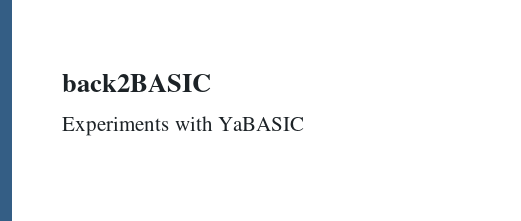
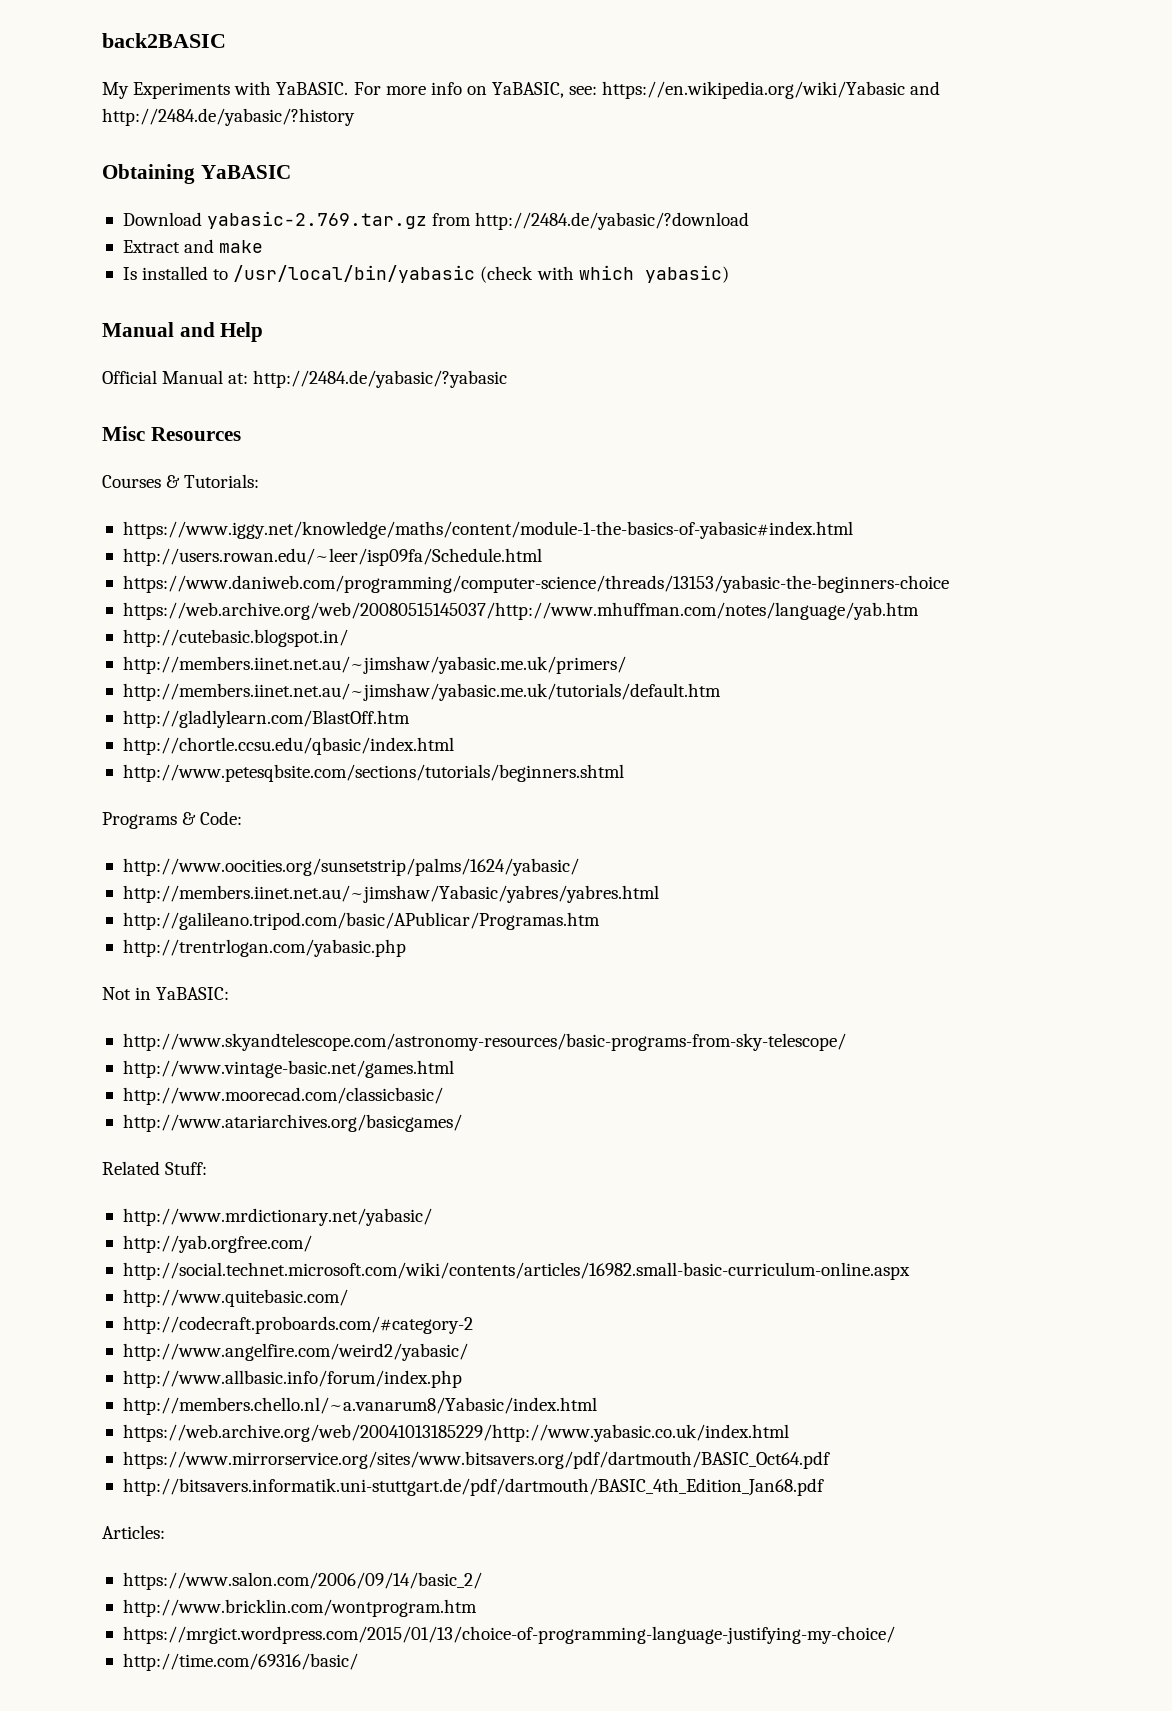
- Experiments with YaBASIC
+ My Experiments with YaBASIC. For more info on YaBASIC, see: https://en.wikipedia.org/wiki/Yabasic and http://2484.de/yabasic/?history
+ Obtaining YaBASIC
+ Download yabasic-2.769.tar.gz from http://2484.de/yabasic/?download
+ Extract and make
+ Is installed to /usr/local/bin/yabasic (check with which yabasic)
+ Manual and Help
+ Official Manual at: http://2484.de/yabasic/?yabasic
+ Misc Resources
+ Courses & Tutorials:
+ https://www.iggy.net/knowledge/maths/content/module-1-the-basics-of-yabasic#index.html
+ http://users.rowan.edu/~leer/isp09fa/Schedule.html
+ https://www.daniweb.com/programming/computer-science/threads/13153/yabasic-the-beginners-choice
+ https://web.archive.org/web/20080515145037/http://www.mhuffman.com/notes/language/yab.htm
+ http://cutebasic.blogspot.in/
+ http://members.iinet.net.au/~jimshaw/yabasic.me.uk/primers/
+ http://members.iinet.net.au/~jimshaw/yabasic.me.uk/tutorials/default.htm
+ http://gladlylearn.com/BlastOff.htm
+ http://chortle.ccsu.edu/qbasic/index.html
+ http://www.petesqbsite.com/sections/tutorials/beginners.shtml
+ Programs & Code:
+ http://www.oocities.org/sunsetstrip/palms/1624/yabasic/
+ http://members.iinet.net.au/~jimshaw/Yabasic/yabres/yabres.html
+ http://galileano.tripod.com/basic/APublicar/Programas.htm
+ http://trentrlogan.com/yabasic.php
+ Not in YaBASIC:
+ http://www.skyandtelescope.com/astronomy-resources/basic-programs-from-sky-telescope/
+ http://www.vintage-basic.net/games.html
+ http://www.moorecad.com/classicbasic/
+ http://www.atariarchives.org/basicgames/
+ Related Stuff:
+ http://www.mrdictionary.net/yabasic/
+ http://yab.orgfree.com/
+ http://social.technet.microsoft.com/wiki/contents/articles/16982.small-basic-curriculum-online.aspx
+ http://www.quitebasic.com/
+ http://codecraft.proboards.com/#category-2
+ http://www.angelfire.com/weird2/yabasic/
+ http://www.allbasic.info/forum/index.php
+ http://members.chello.nl/~a.vanarum8/Yabasic/index.html
+ https://web.archive.org/web/20041013185229/http://www.yabasic.co.uk/index.html
+ https://www.mirrorservice.org/sites/www.bitsavers.org/pdf/dartmouth/BASIC_Oct64.pdf
+ http://bitsavers.informatik.uni-stuttgart.de/pdf/dartmouth/BASIC_4th_Edition_Jan68.pdf
+ Articles:
+ https://www.salon.com/2006/09/14/basic_2/
+ http://www.bricklin.com/wontprogram.htm
+ https://mrgict.wordpress.com/2015/01/13/choice-of-programming-language-justifying-my-choice/
+ http://time.com/69316/basic/

